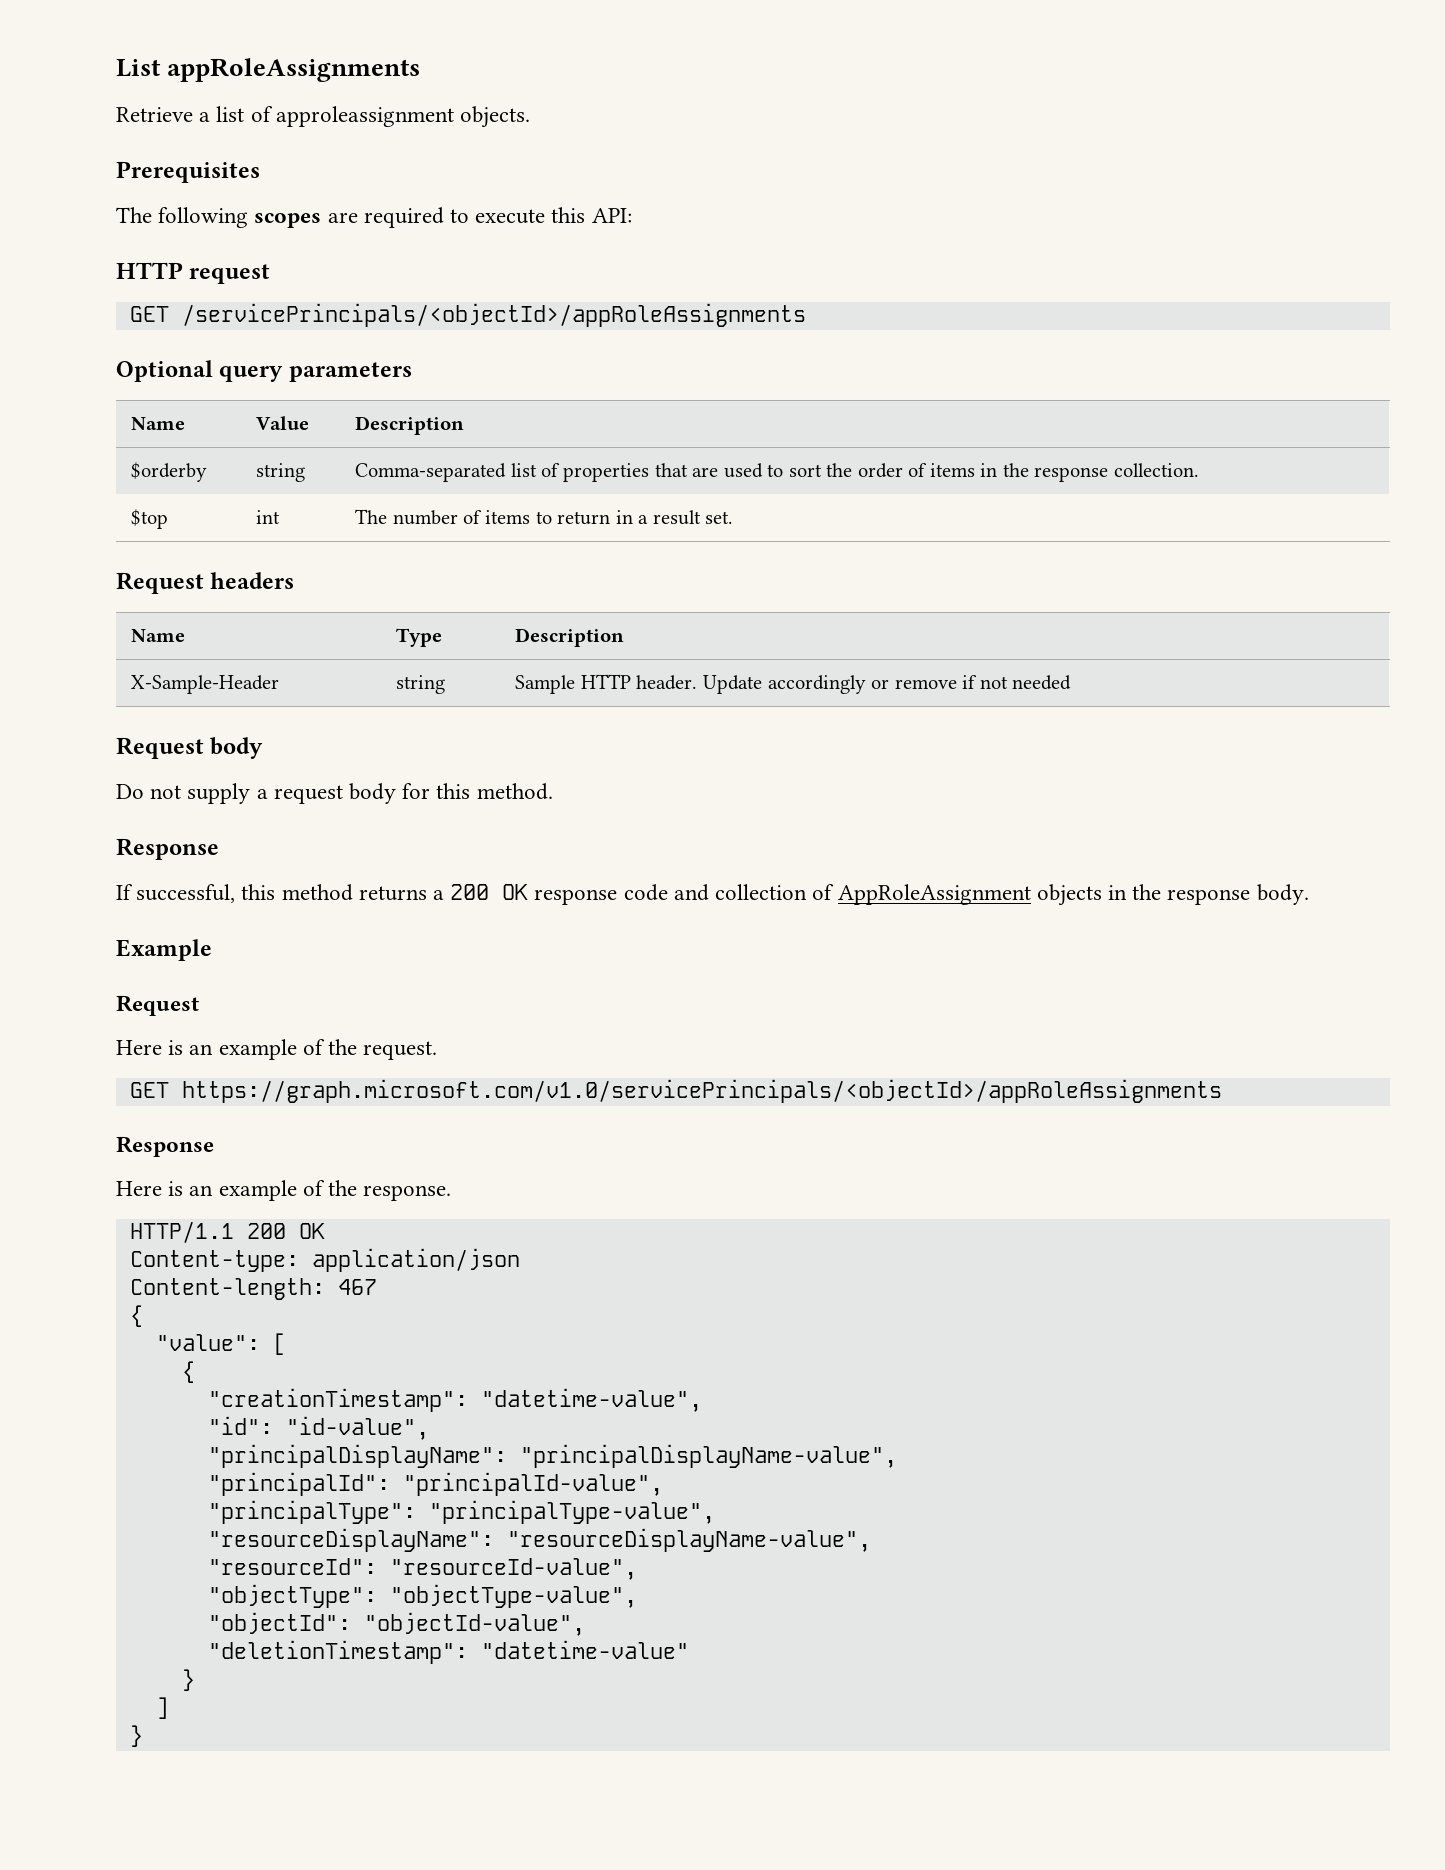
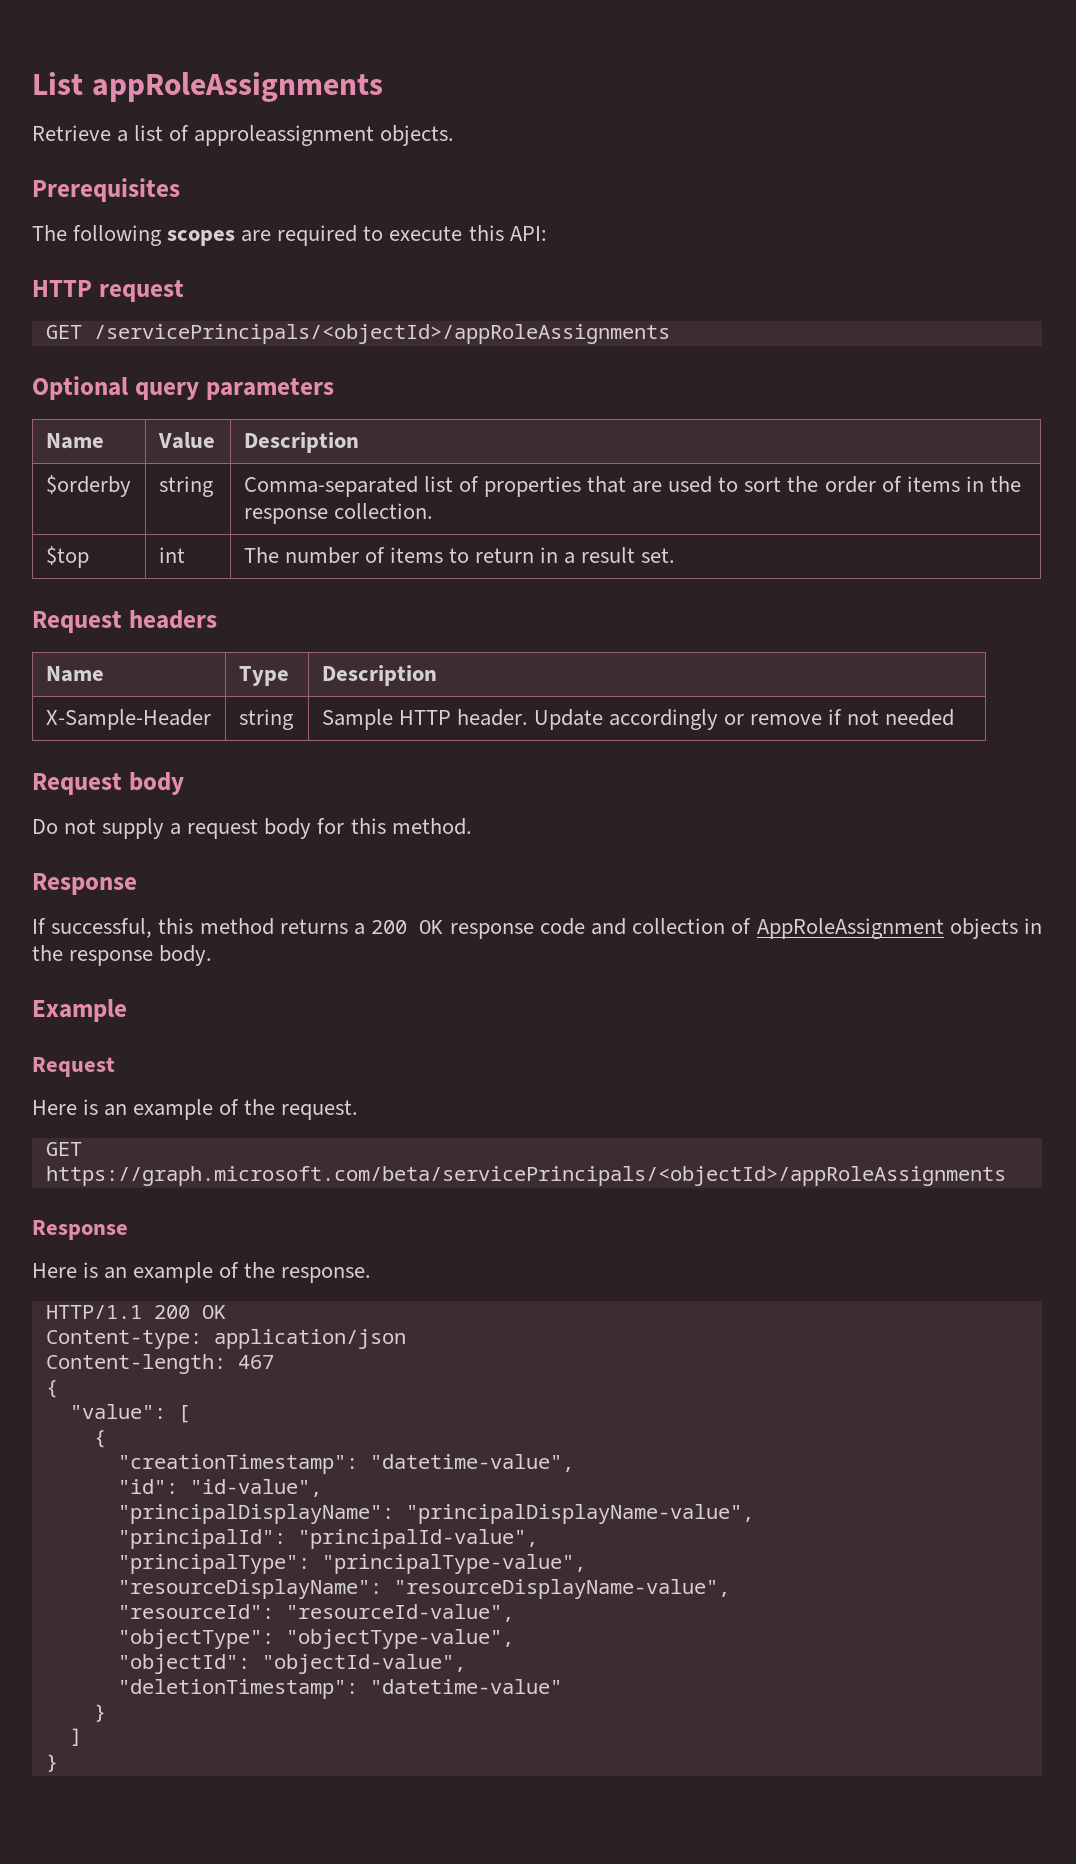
- GET https://graph.microsoft.com/v1.0/servicePrincipals/<objectId>/appRoleAssignments
+ GET https://graph.microsoft.com/beta/servicePrincipals/<objectId>/appRoleAssignments

